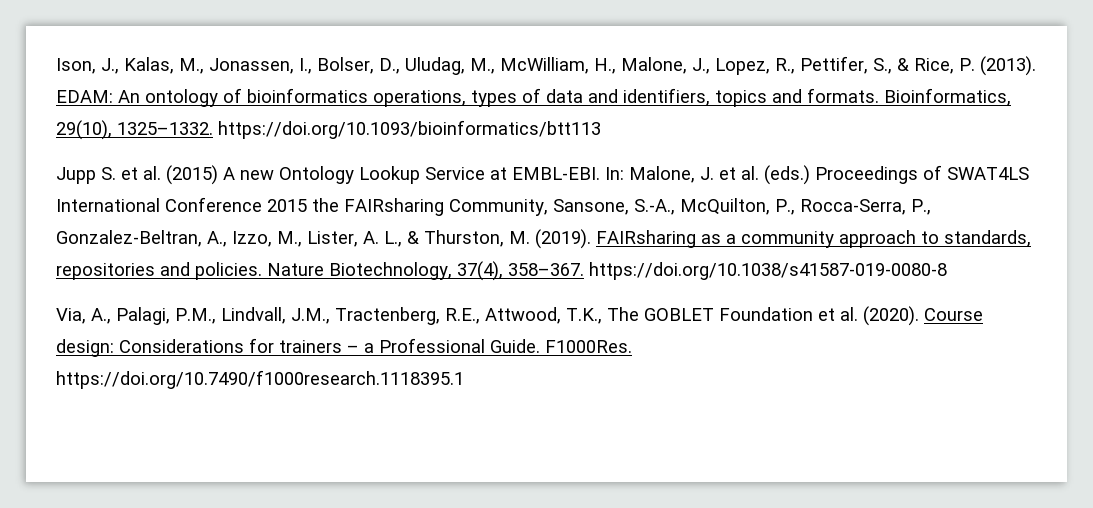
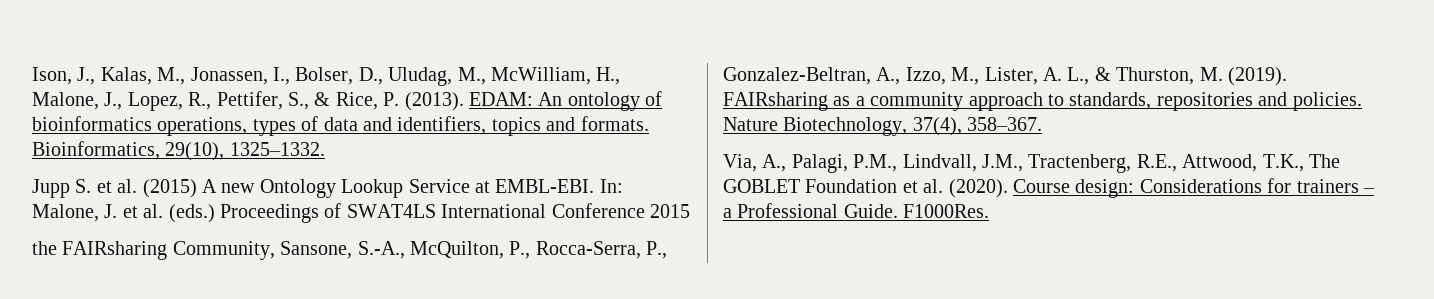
- Bioinformatics, 29(10), 1325–1332. https://doi.org/10.1093/bioinformatics/btt113
+ Bioinformatics, 29(10), 1325–1332.
- In: Malone, J. et al. (eds.) Proceedings of SWAT4LS International Conference 2015 the FAIRsharing Community, Sansone, S.-A., McQuilton, P., Rocca-Serra, P., Gonzalez-Beltran, A., Izzo, M., Lister, A. L., & Thurston, M. (2019).
+ In: Malone, J. et al. (eds.) Proceedings of SWAT4LS International Conference 2015
+ the FAIRsharing Community, Sansone, S.-A., McQuilton, P., Rocca-Serra, P., Gonzalez-Beltran, A., Izzo, M., Lister, A. L., & Thurston, M. (2019).
- Nature Biotechnology, 37(4), 358–367. https://doi.org/10.1038/s41587-019-0080-8
+ Nature Biotechnology, 37(4), 358–367.
- F1000Res. https://doi.org/10.7490/f1000research.1118395.1
+ F1000Res.

